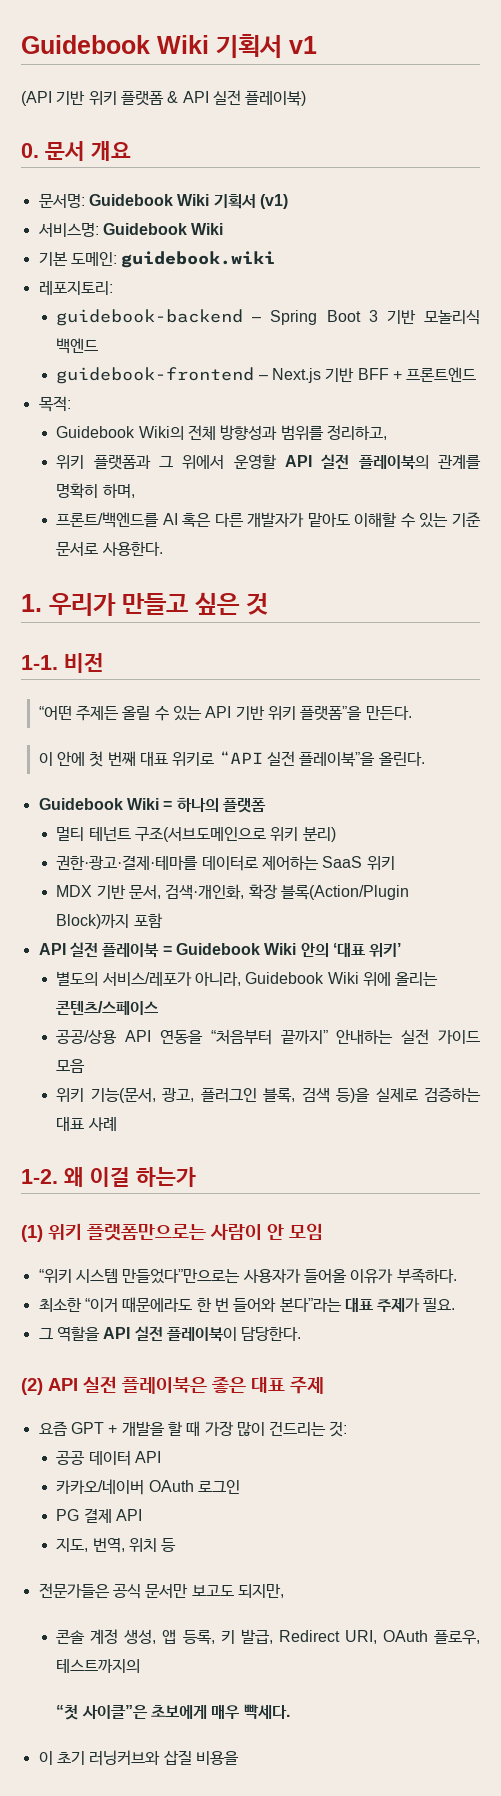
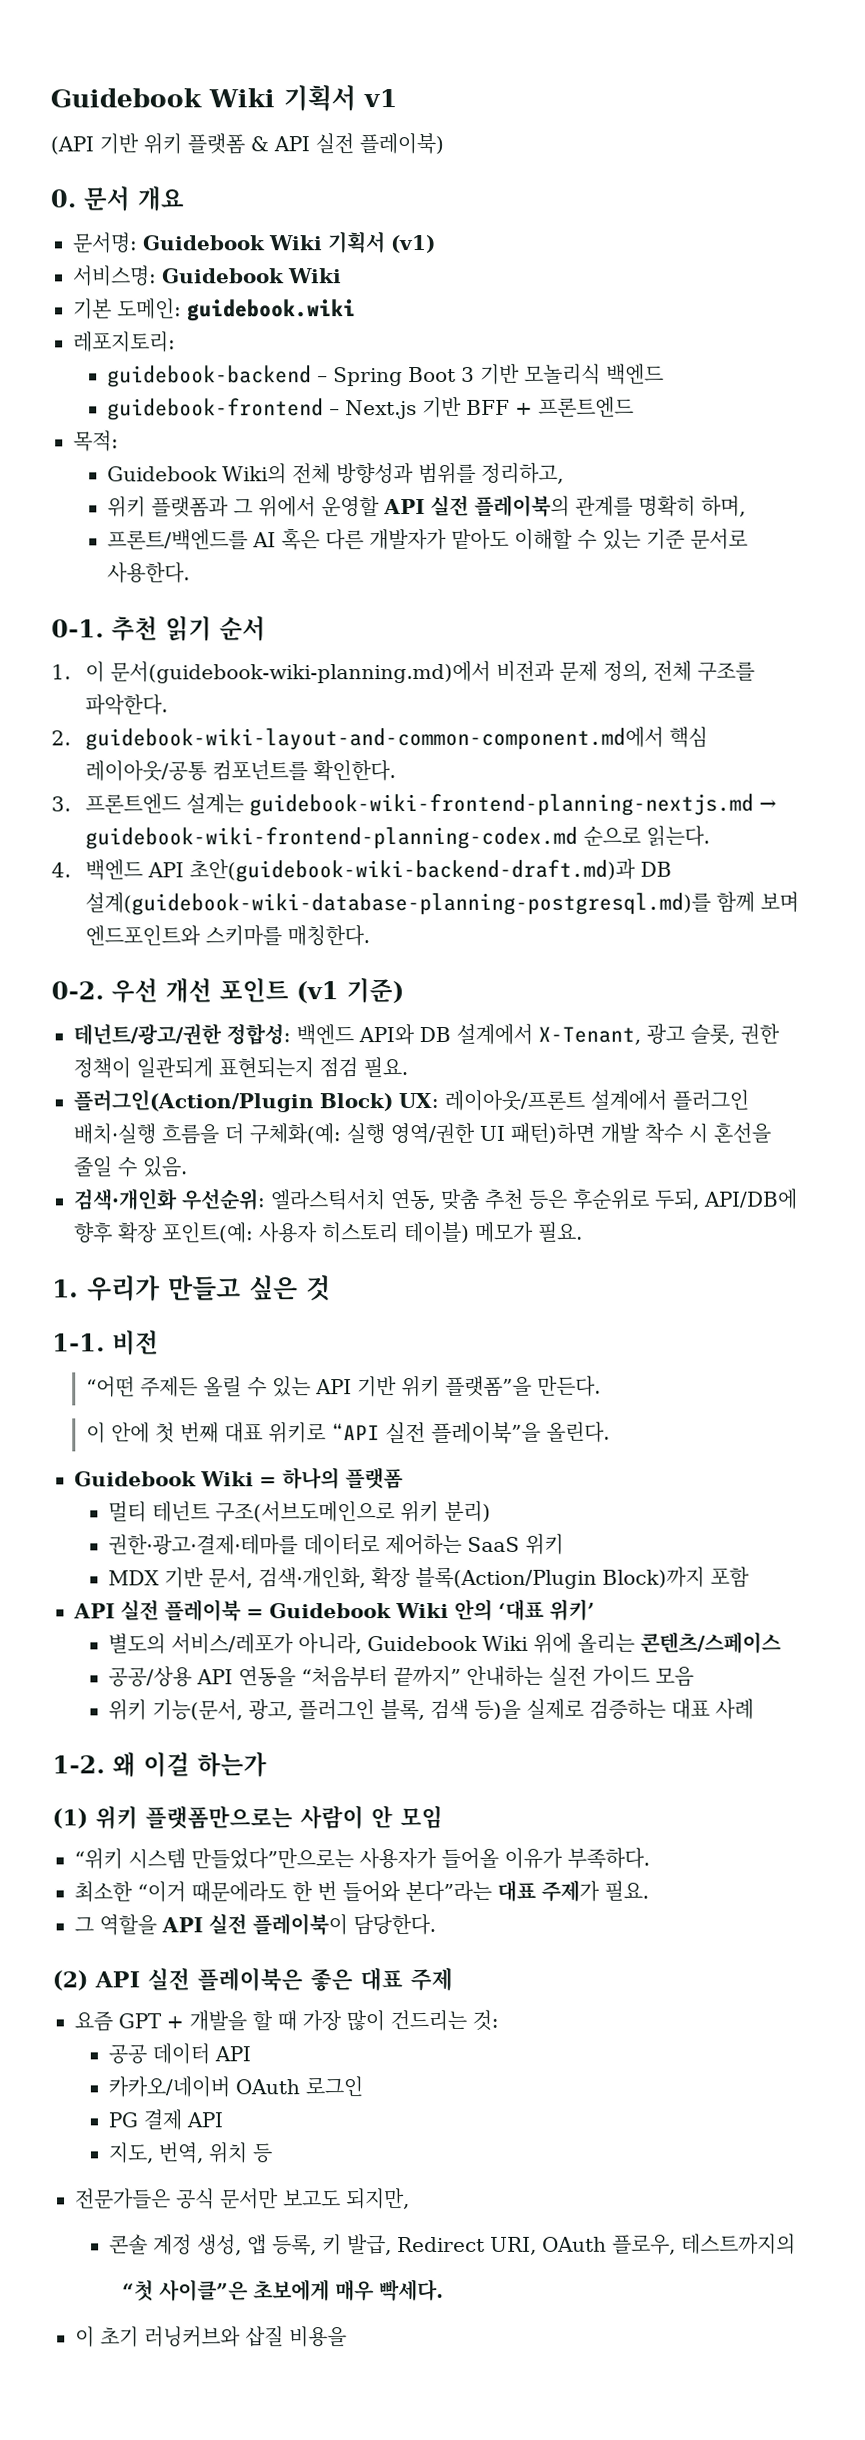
+ 0-1. 추천 읽기 순서
+ 1. 이 문서(guidebook-wiki-planning.md)에서 비전과 문제 정의, 전체 구조를 파악한다.
+ 2. guidebook-wiki-layout-and-common-component.md에서 핵심 레이아웃/공통 컴포넌트를 확인한다.
+ 3. 프론트엔드 설계는 guidebook-wiki-frontend-planning-nextjs.md → guidebook-wiki-frontend-planning-codex.md 순으로 읽는다.
+ 4. 백엔드 API 초안(guidebook-wiki-backend-draft.md)과 DB 설계(guidebook-wiki-database-planning-postgresql.md)를 함께 보며 엔드포인트와 스키마를 매칭한다.
+ 0-2. 우선 개선 포인트 (v1 기준)
+ 테넌트/광고/권한 정합성: 백엔드 API와 DB 설계에서 X-Tenant, 광고 슬롯, 권한 정책이 일관되게 표현되는지 점검 필요.
+ 플러그인(Action/Plugin Block) UX: 레이아웃/프론트 설계에서 플러그인 배치·실행 흐름을 더 구체화(예: 실행 영역/권한 UI 패턴)하면 개발 착수 시 혼선을 줄일 수 있음.
+ 검색·개인화 우선순위: 엘라스틱서치 연동, 맞춤 추천 등은 후순위로 두되, API/DB에 향후 확장 포인트(예: 사용자 히스토리 테이블) 메모가 필요.

